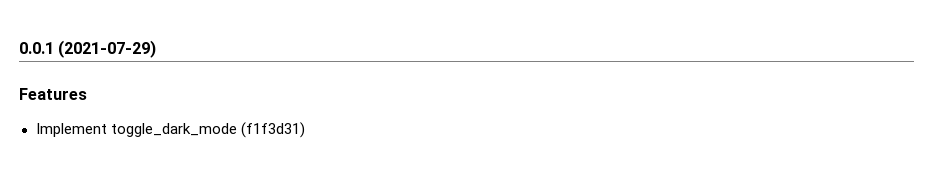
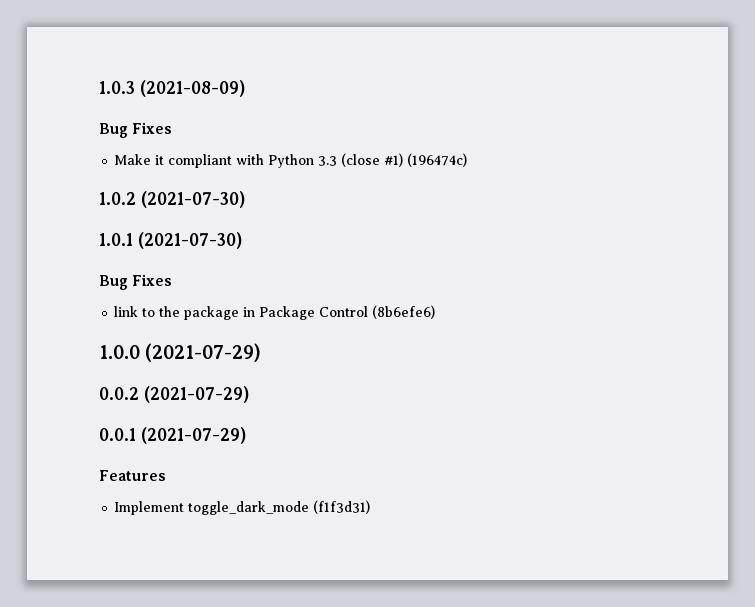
+ 1.0.3 (2021-08-09)
+ Bug Fixes
+ Make it compliant with Python 3.3 (close #1) (196474c)
+ 1.0.2 (2021-07-30)
+ 1.0.1 (2021-07-30)
+ Bug Fixes
+ link to the package in Package Control (8b6efe6)
+ 1.0.0 (2021-07-29)
+ 0.0.2 (2021-07-29)

